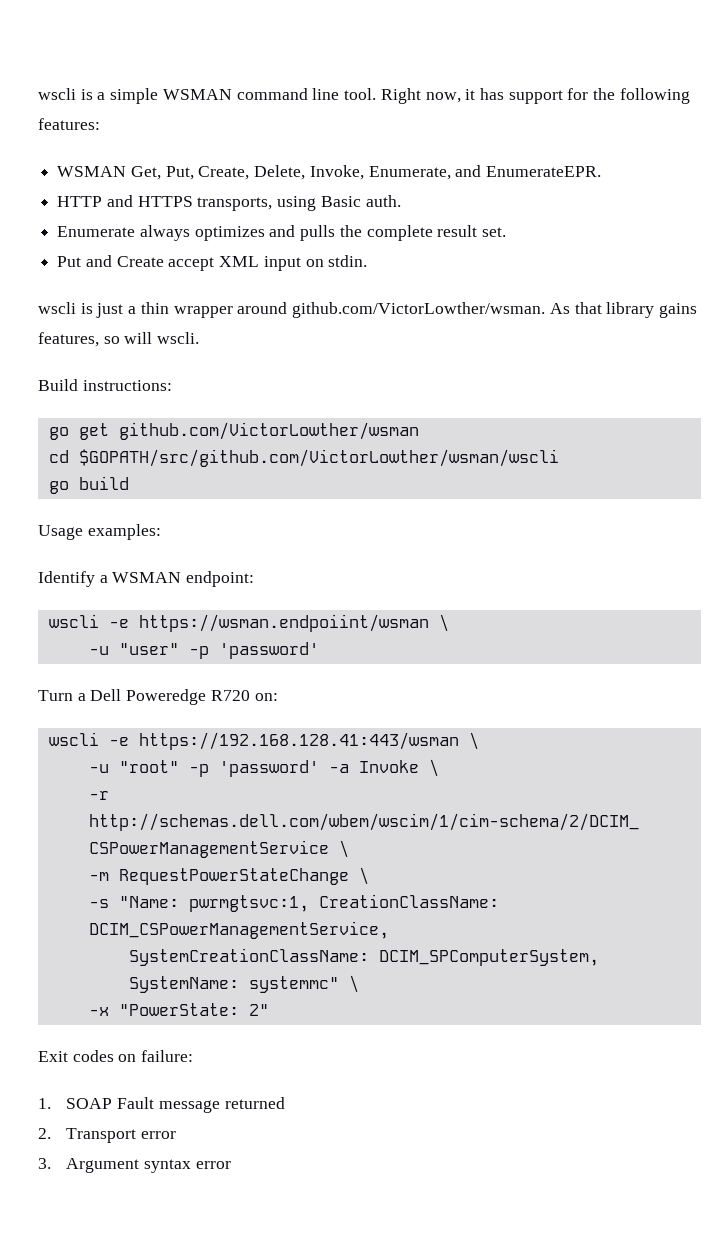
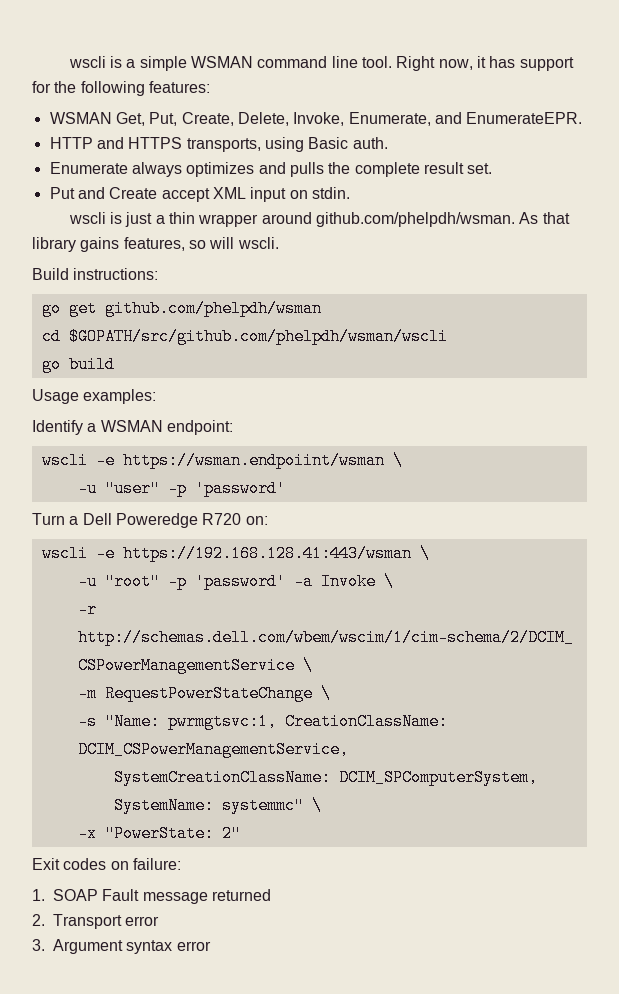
- wscli is just a thin wrapper around github.com/VictorLowther/wsman. As that library gains features, so will wscli.
+ wscli is just a thin wrapper around github.com/phelpdh/wsman. As that library gains features, so will wscli.
- go get github.com/VictorLowther/wsman
+ go get github.com/phelpdh/wsman
- cd $GOPATH/src/github.com/VictorLowther/wsman/wscli
+ cd $GOPATH/src/github.com/phelpdh/wsman/wscli

